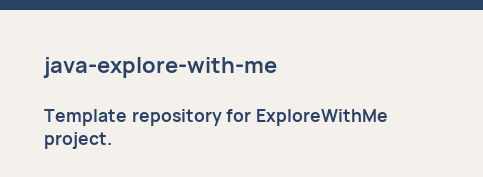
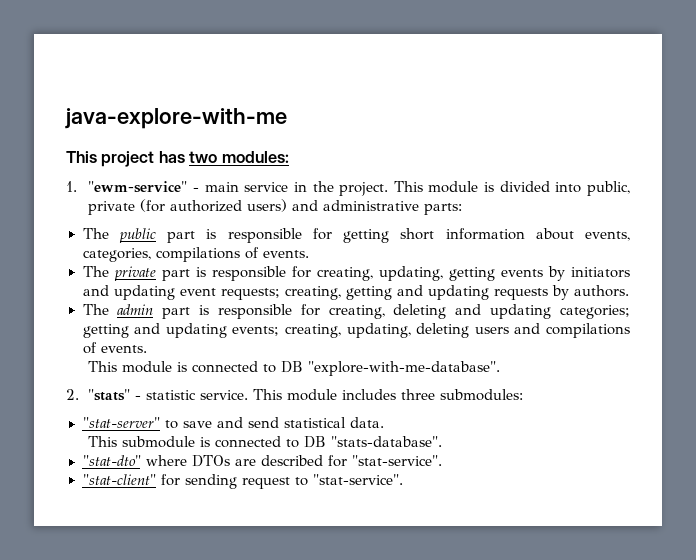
- Template repository for ExploreWithMe project.
+ This project has two modules:
+ 1. "ewm-service" - main service in the project. This module is divided into public, private (for authorized users) and administrative parts:
+ The public part is responsible for getting short information about events, categories, compilations of events.
+ The private part is responsible for creating, updating, getting events by initiators and updating event requests; creating, getting and updating requests by authors.
+ The admin part is responsible for creating, deleting and updating categories; getting and updating events; creating, updating, deleting users and compilations of events.
+ This module is connected to DB "explore-with-me-database".
+ 2. "stats" - statistic service. This module includes three submodules:
+ "stat-server" to save and send statistical data.
+ This submodule is connected to DB "stats-database".
+ "stat-dto" where DTOs are described for "stat-service".
+ "stat-client" for sending request to "stat-service".

